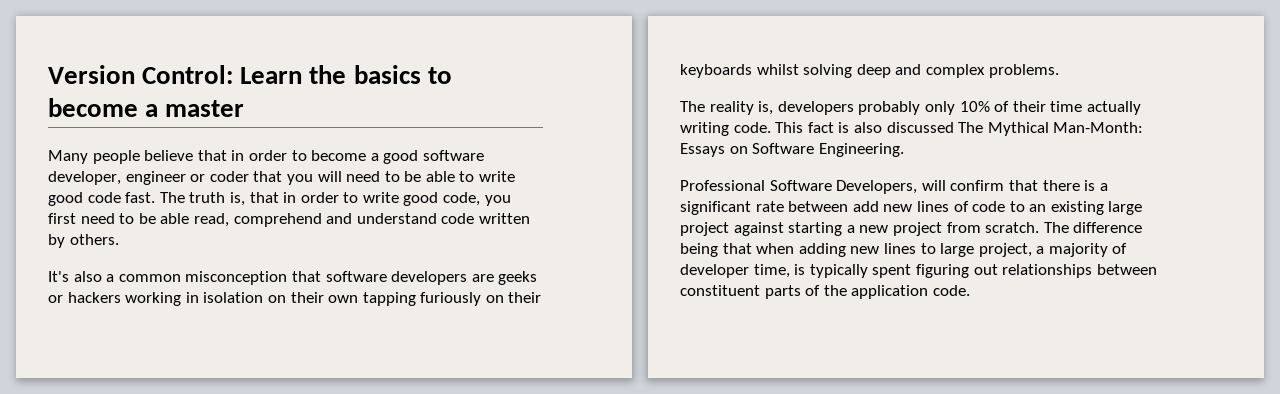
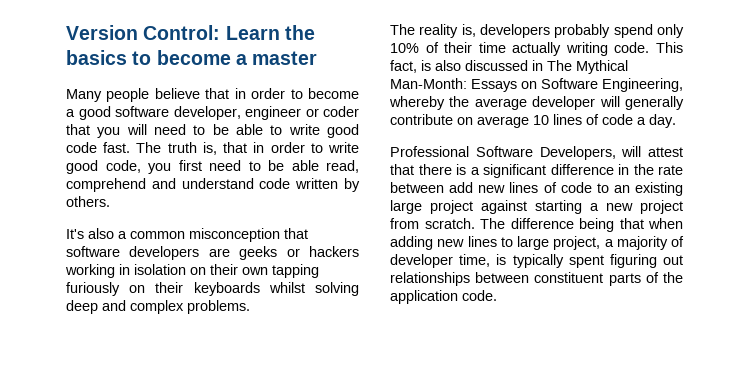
- The reality is, developers probably only 10% of their time actually writing code.
+ The reality is, developers probably spend only 10% of their time actually writing code.
- This fact is also discussed The Mythical Man-Month: Essays on Software Engineering.
+ This fact, is also discussed in The Mythical Man-Month: Essays on Software Engineering, whereby the average developer will generally contribute on average 10 lines of code a day.
- Professional Software Developers, will confirm that there is a significant rate between add new lines of code to an existing large project against starting a new project from scratch.
+ Professional Software Developers, will attest that there is a significant difference in the rate between add new lines of code to an existing large project against starting a new project from scratch.

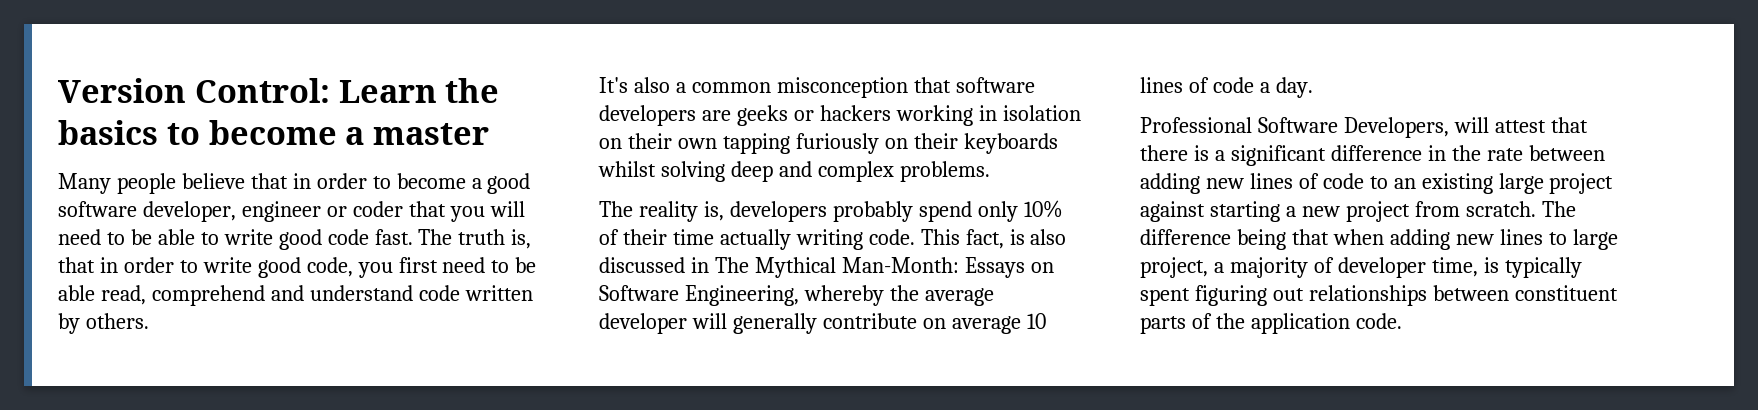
- Professional Software Developers, will attest that there is a significant difference in the rate between add new lines of code to an existing large project against starting a new project from scratch.
+ Professional Software Developers, will attest that there is a significant difference in the rate between adding new lines of code to an existing large project against starting a new project from scratch.

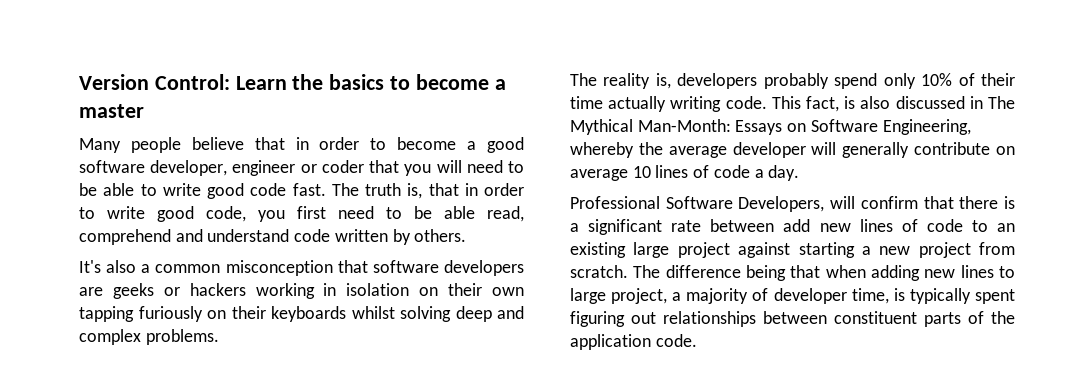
- Professional Software Developers, will attest that there is a significant difference in the rate between adding new lines of code to an existing large project against starting a new project from scratch.
+ Professional Software Developers, will confirm that there is a significant rate between add new lines of code to an existing large project against starting a new project from scratch.

